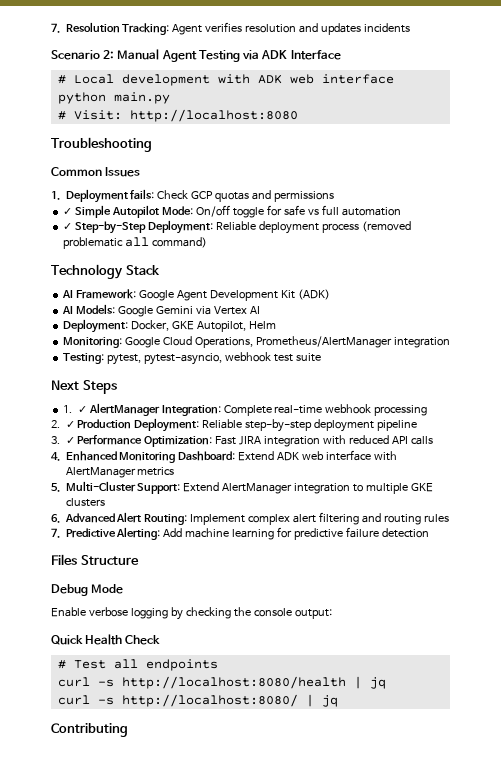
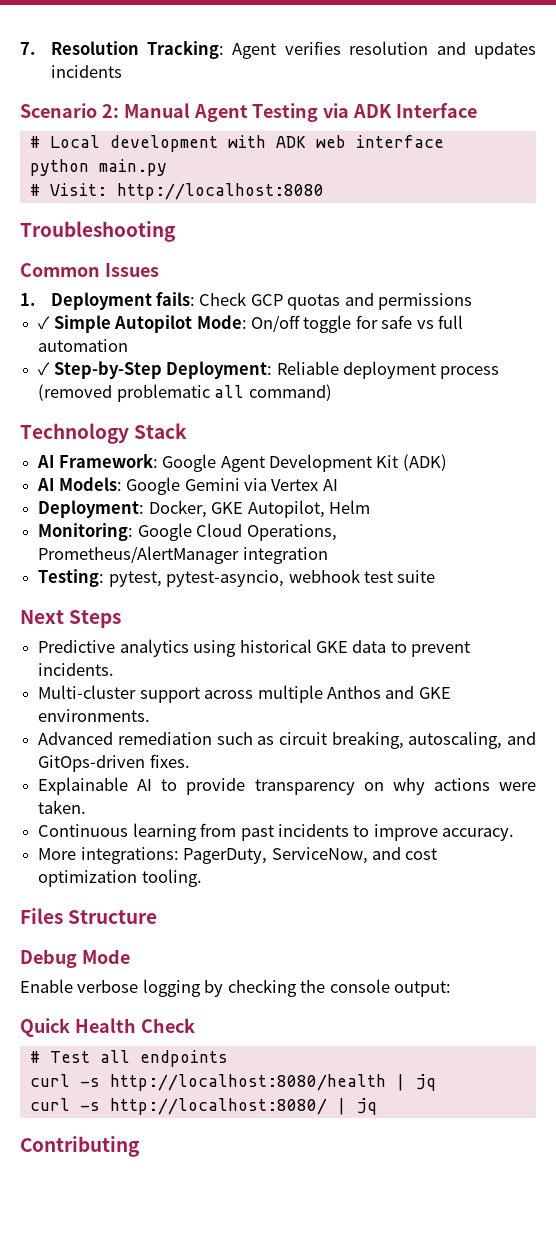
- 1. ✓ AlertManager Integration: Complete real-time webhook processing
- 2. ✓ Production Deployment: Reliable step-by-step deployment pipeline
- 3. ✓ Performance Optimization: Fast JIRA integration with reduced API calls
- 4. Enhanced Monitoring Dashboard: Extend ADK web interface with AlertManager metrics
- 5. Multi-Cluster Support: Extend AlertManager integration to multiple GKE clusters
- 6. Advanced Alert Routing: Implement complex alert filtering and routing rules
- 7. Predictive Alerting: Add machine learning for predictive failure detection
+ Predictive analytics using historical GKE data to prevent incidents.
+ Multi-cluster support across multiple Anthos and GKE environments.
+ Advanced remediation such as circuit breaking, autoscaling, and GitOps-driven fixes.
+ Explainable AI to provide transparency on why actions were taken.
+ Continuous learning from past incidents to improve accuracy.
+ More integrations: PagerDuty, ServiceNow, and cost optimization tooling.

